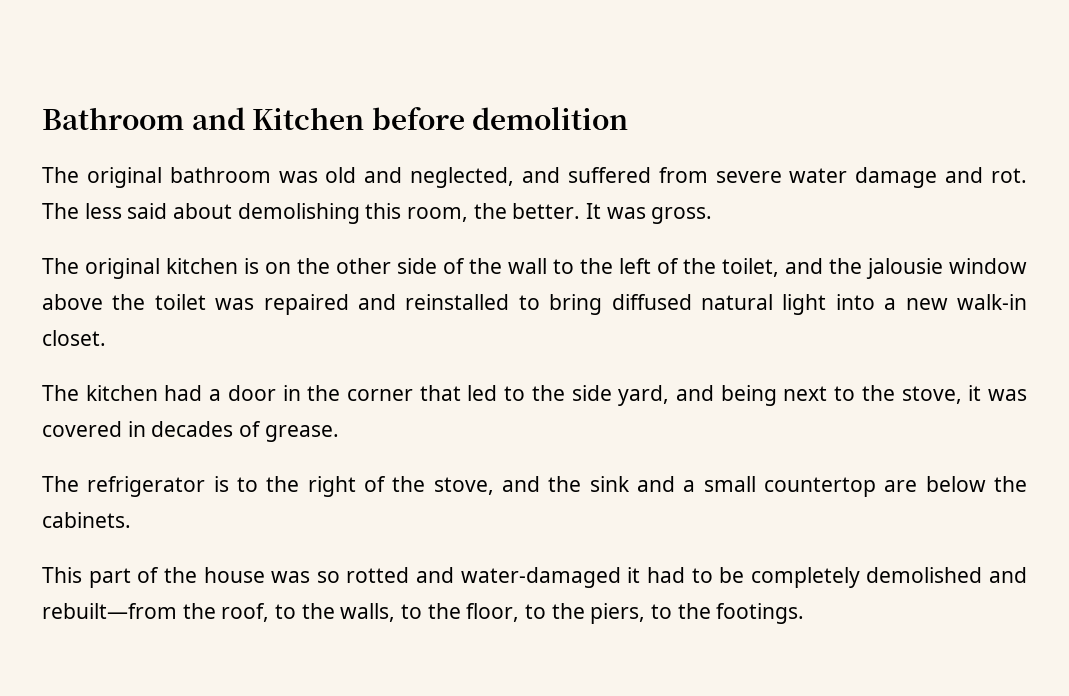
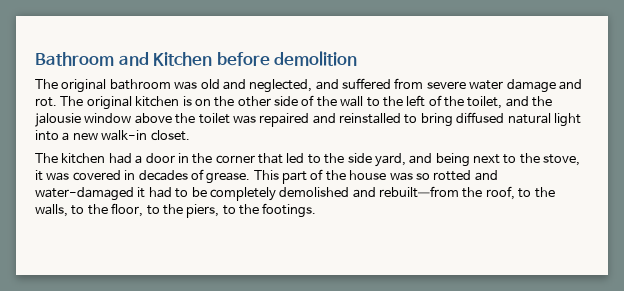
- The less said about demolishing this room, the better. It was gross.
- The kitchen had a door in the corner that led to the side yard, and being next to the stove, it was covered in decades of grease.
- The refrigerator is to the right of the stove, and the sink and a small countertop are below the cabinets.
- This part of the house was so rotted and water-damaged it had to be completely demolished and rebuilt—from the roof, to the walls, to the floor, to the piers, to the footings.
+ The kitchen had a door in the corner that led to the side yard, and being next to the stove, it was covered in decades of grease. This part of the house was so rotted and water-damaged it had to be completely demolished and rebuilt—from the roof, to the walls, to the floor, to the piers, to the footings.

